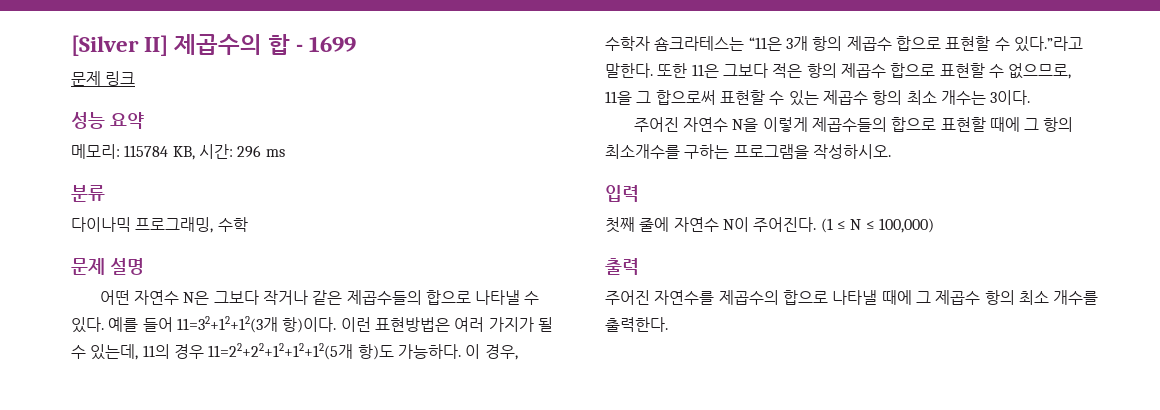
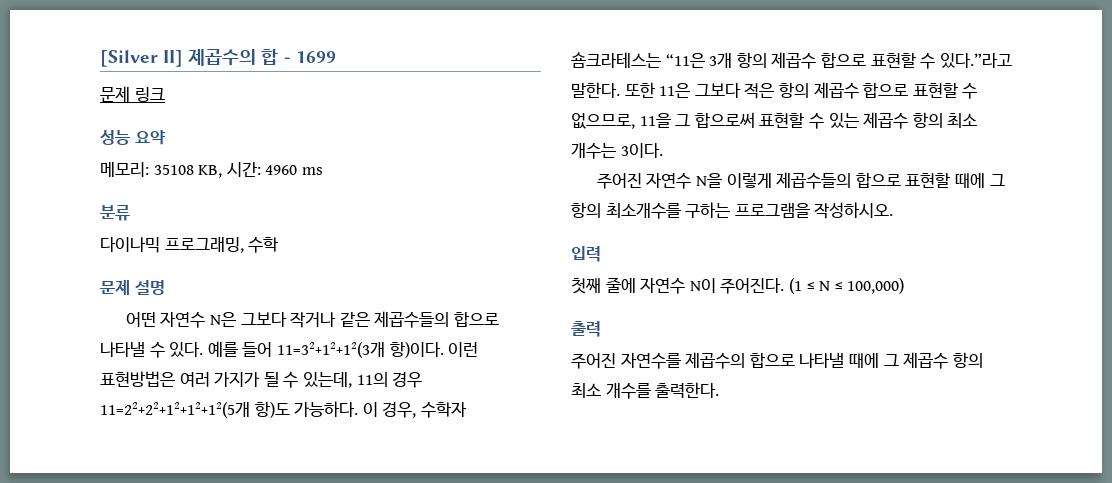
- 메모리: 115784 KB, 시간: 296 ms
+ 메모리: 35108 KB, 시간: 4960 ms

